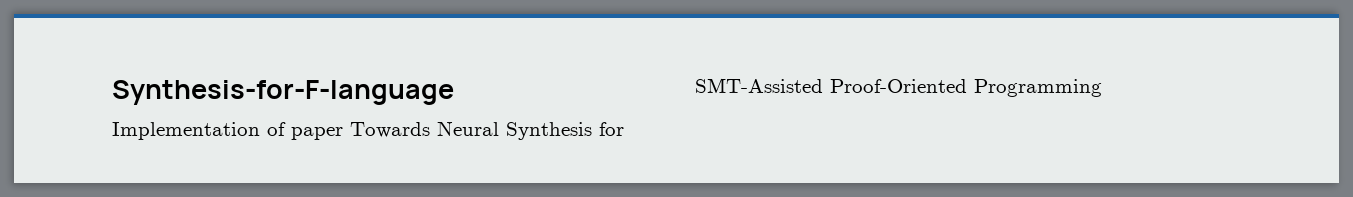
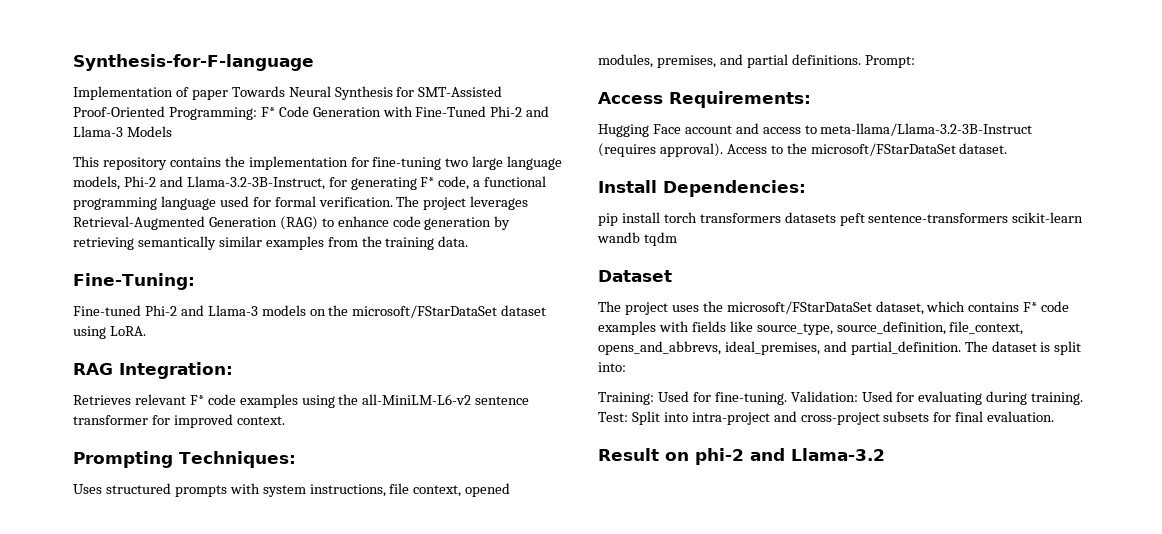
- Implementation of paper Towards Neural Synthesis for SMT-Assisted Proof-Oriented Programming
+ Implementation of paper Towards Neural Synthesis for SMT-Assisted Proof-Oriented Programming: F* Code Generation with Fine-Tuned Phi-2 and Llama-3 Models
+ This repository contains the implementation for fine-tuning two large language models, Phi-2 and Llama-3.2-3B-Instruct, for generating F* code, a functional programming language used for formal verification. The project leverages Retrieval-Augmented Generation (RAG) to enhance code generation by retrieving semantically similar examples from the training data.
+ Fine-Tuning:
+ Fine-tuned Phi-2 and Llama-3 models on the microsoft/FStarDataSet dataset using LoRA.
+ RAG Integration:
+ Retrieves relevant F* code examples using the all-MiniLM-L6-v2 sentence transformer for improved context.
+ Prompting Techniques:
+ Uses structured prompts with system instructions, file context, opened modules, premises, and partial definitions. Prompt:
+ Access Requirements:
+ Hugging Face account and access to meta-llama/Llama-3.2-3B-Instruct (requires approval). Access to the microsoft/FStarDataSet dataset.
+ Install Dependencies:
+ pip install torch transformers datasets peft sentence-transformers scikit-learn wandb tqdm
+ Dataset
+ The project uses the microsoft/FStarDataSet dataset, which contains F* code examples with fields like source_type, source_definition, file_context, opens_and_abbrevs, ideal_premises, and partial_definition. The dataset is split into:
+ Training: Used for fine-tuning. Validation: Used for evaluating during training. Test: Split into intra-project and cross-project subsets for final evaluation.
+ Result on phi-2 and Llama-3.2

